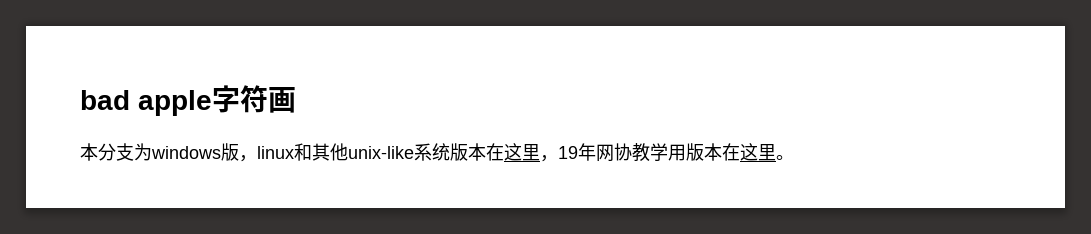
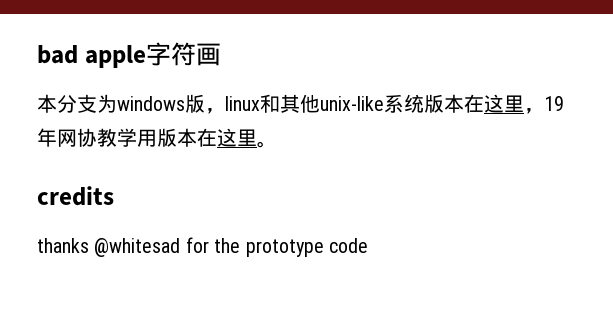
+ credits
+ thanks @whitesad for the prototype code

